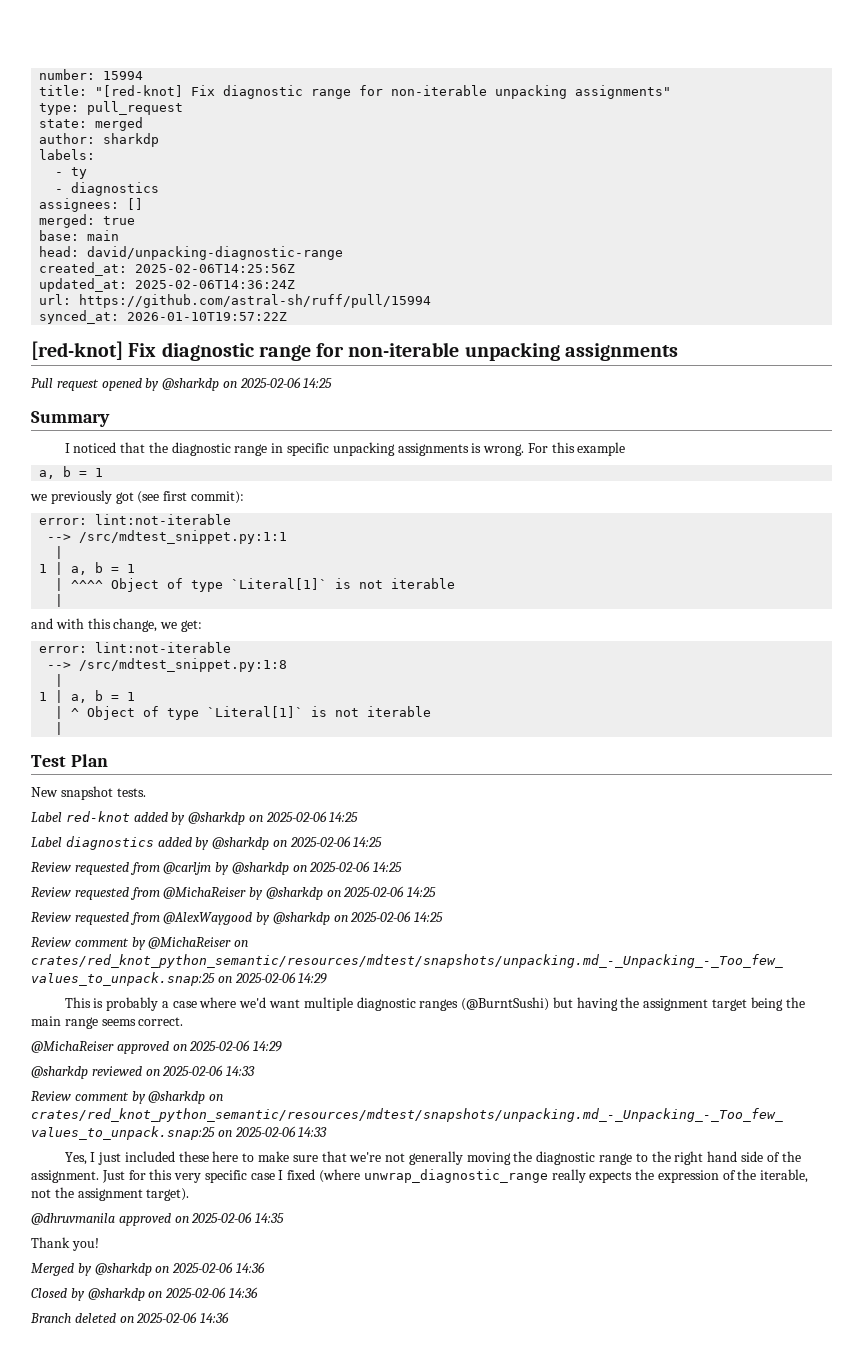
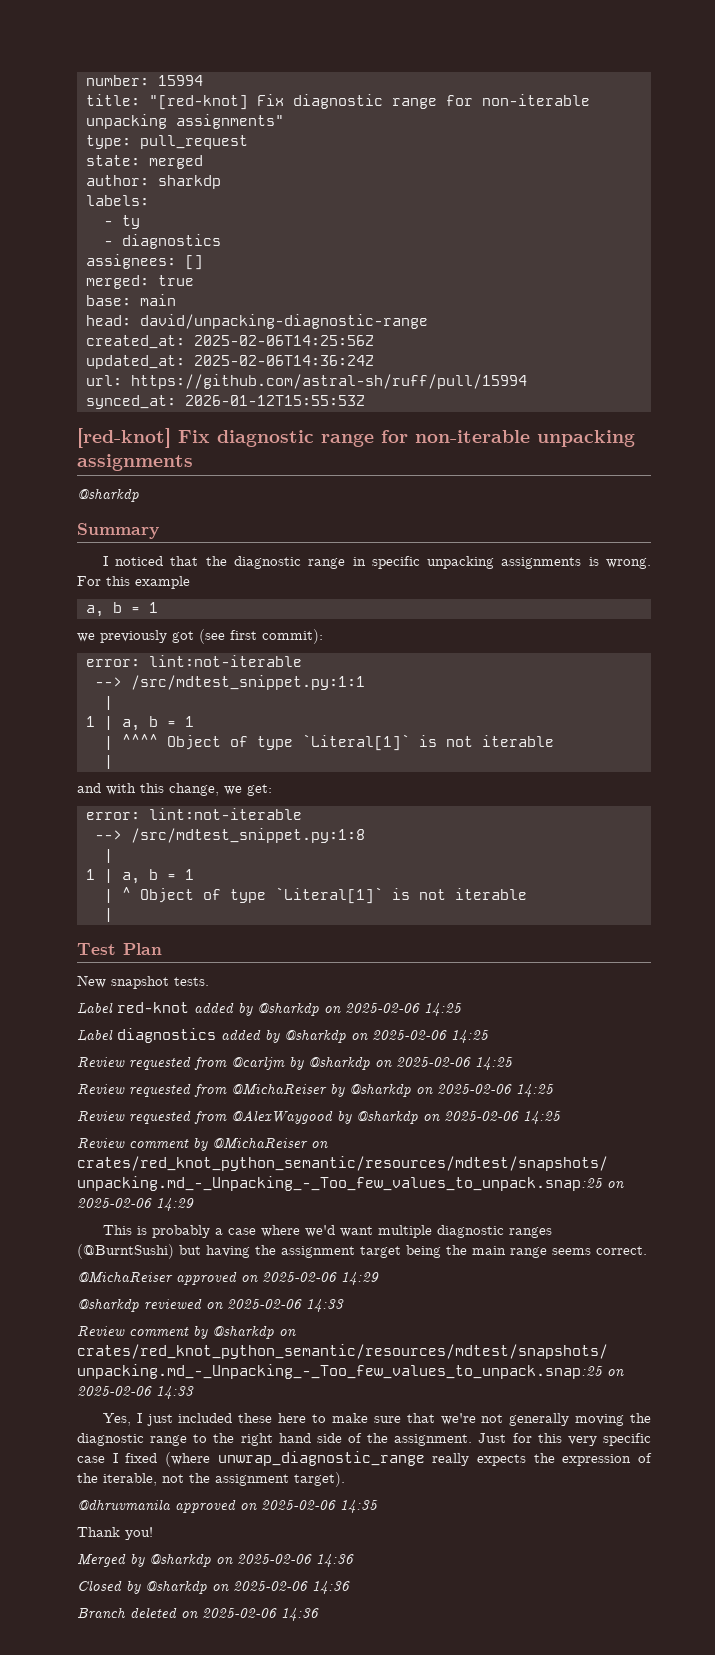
- synced_at: 2026-01-10T19:57:22Z
+ synced_at: 2026-01-12T15:55:53Z
  [red-knot] Fix diagnostic range for non-iterable unpacking assignments
- Pull request opened by @sharkdp on 2025-02-06 14:25
+ @sharkdp

